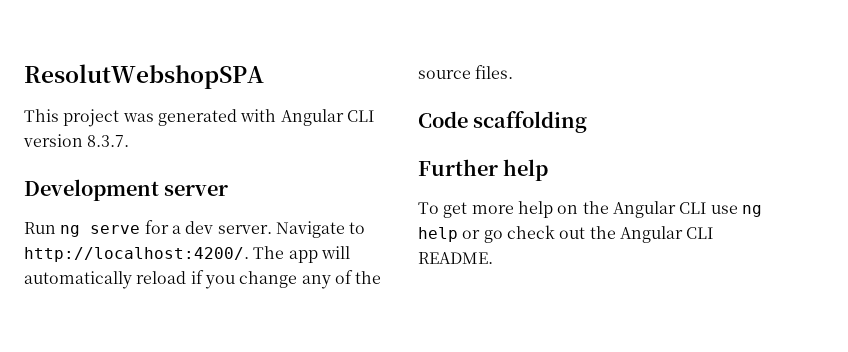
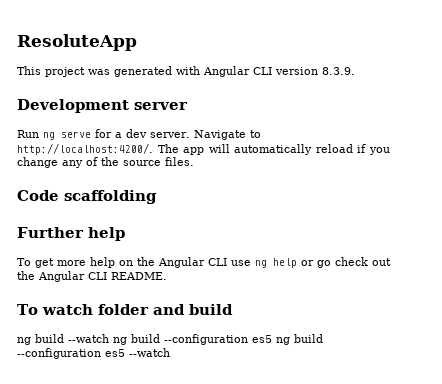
- ResolutWebshopSPA
+ ResoluteApp
- This project was generated with Angular CLI version 8.3.7.
+ This project was generated with Angular CLI version 8.3.9.
+ To watch folder and build
+ ng build --watch ng build --configuration es5 ng build --configuration es5 --watch

